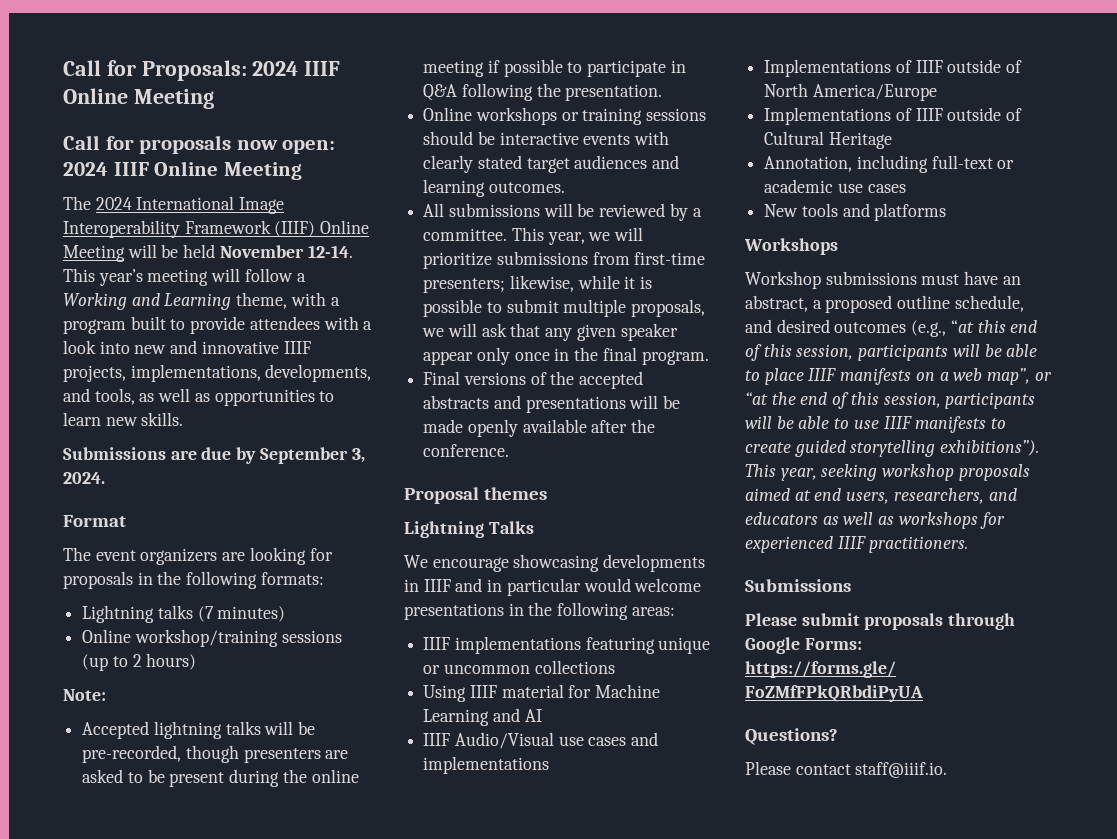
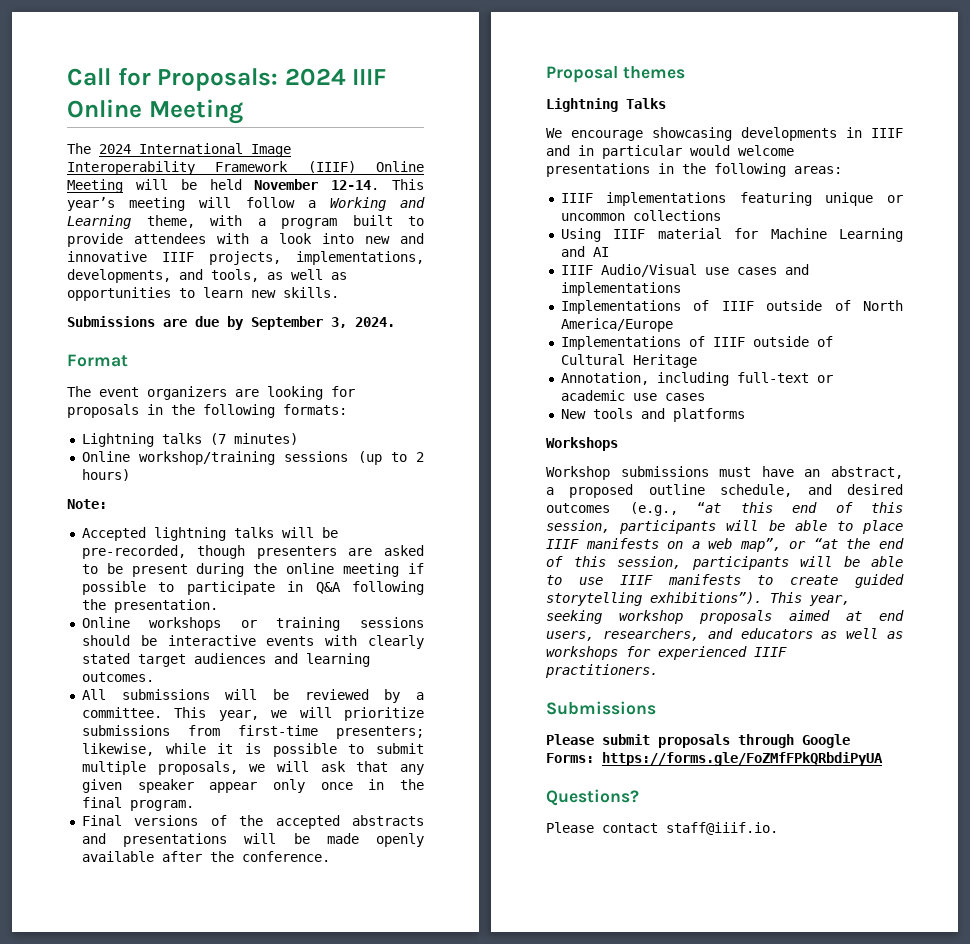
- Call for proposals now open: 2024 IIIF Online Meeting

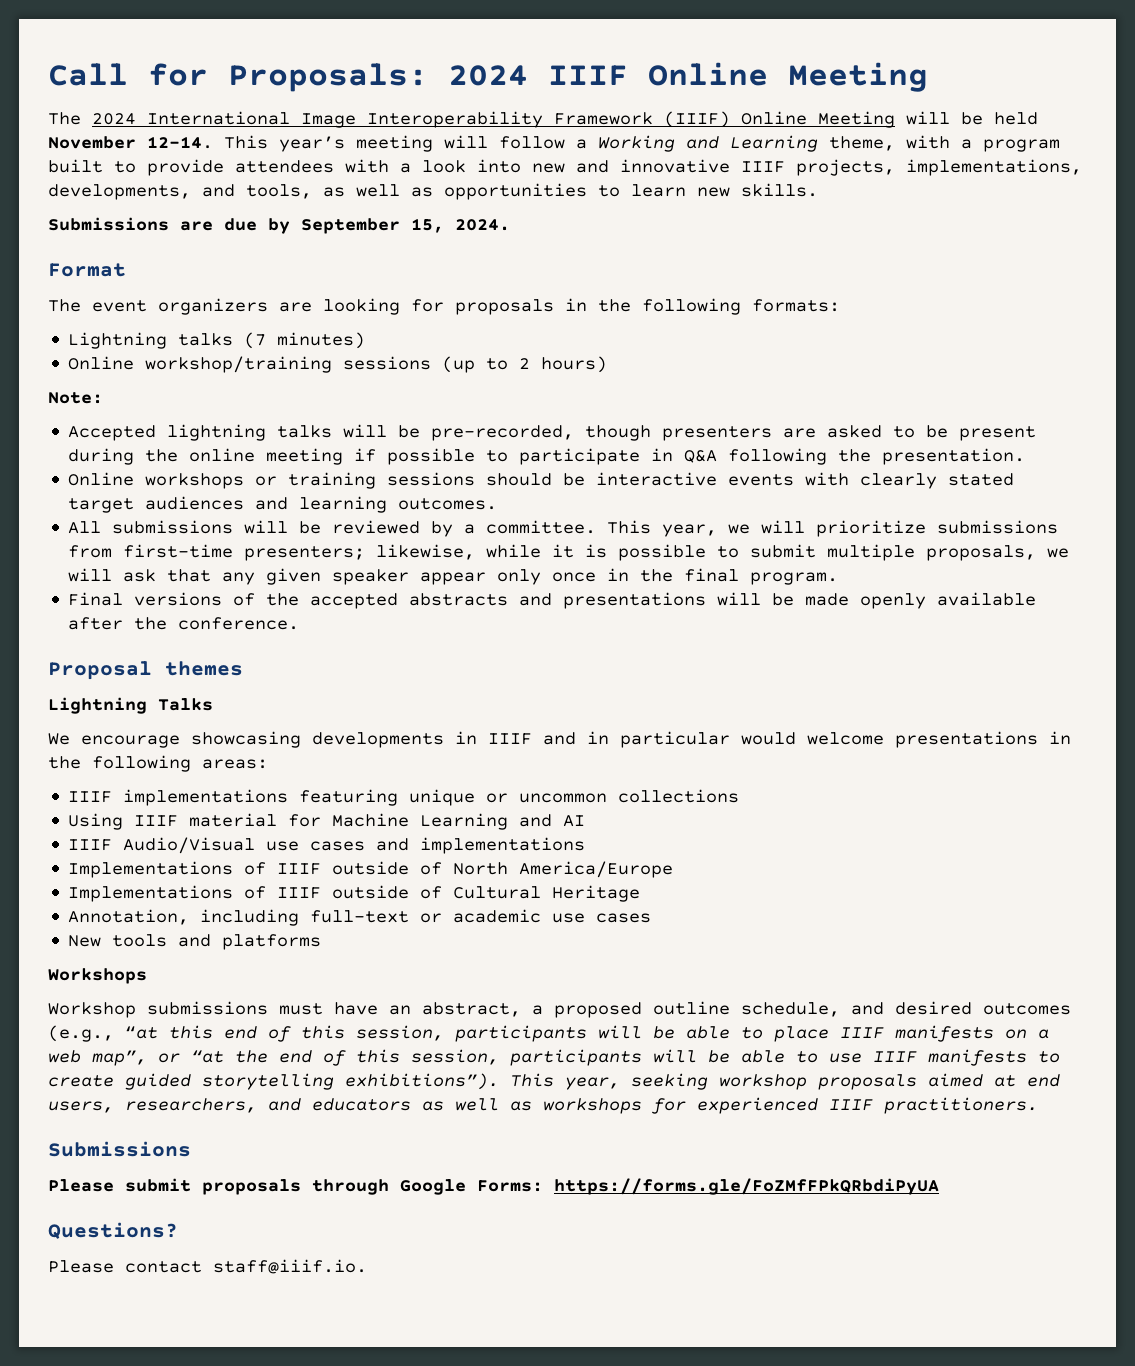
- Submissions are due by September 3, 2024.
+ Submissions are due by September 15, 2024.

